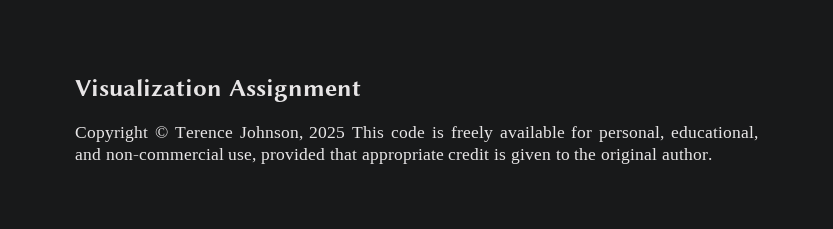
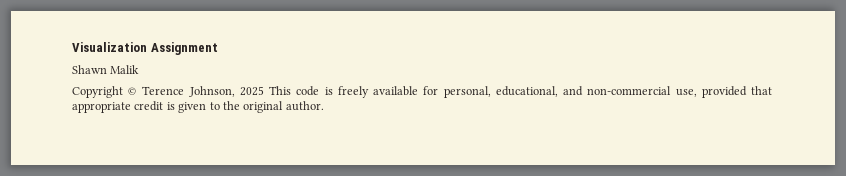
+ Shawn Malik

